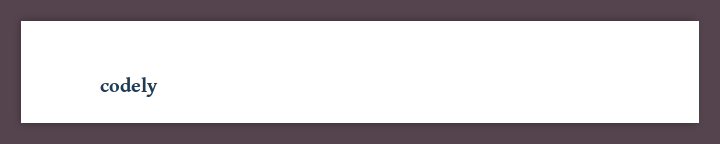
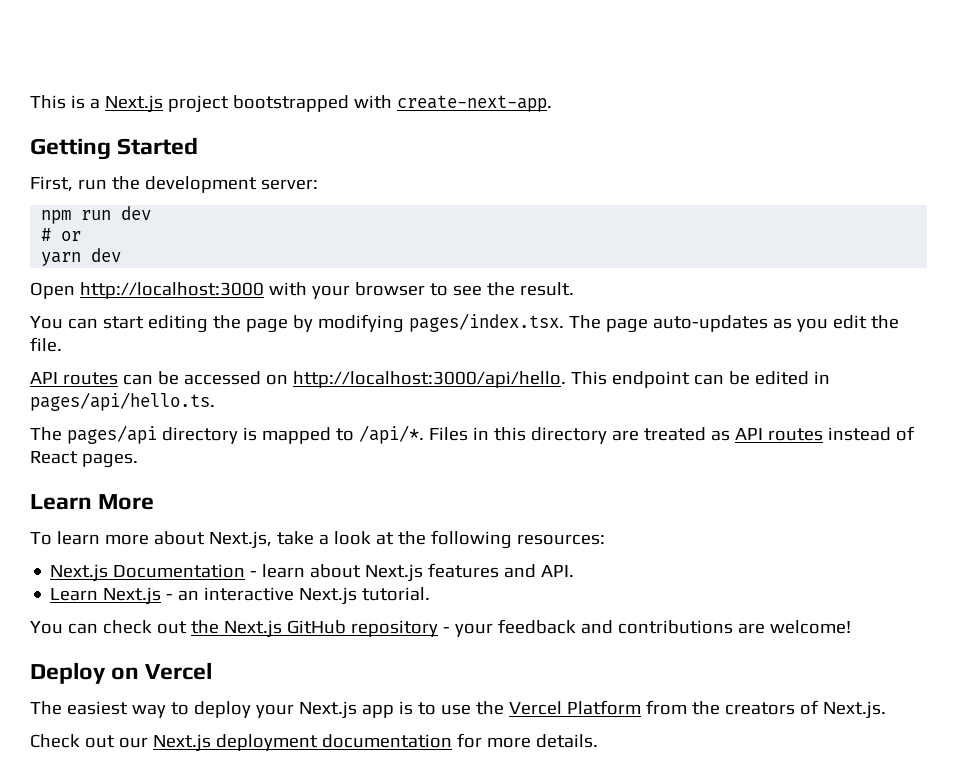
- codely
+ This is a Next.js project bootstrapped with create-next-app.
+ Getting Started
+ First, run the development server:
+ npm run dev
+ # or
+ yarn dev
+ Open http://localhost:3000 with your browser to see the result.
+ You can start editing the page by modifying pages/index.tsx. The page auto-updates as you edit the file.
+ API routes can be accessed on http://localhost:3000/api/hello. This endpoint can be edited in pages/api/hello.ts.
+ The pages/api directory is mapped to /api/*. Files in this directory are treated as API routes instead of React pages.
+ Learn More
+ To learn more about Next.js, take a look at the following resources:
+ Next.js Documentation - learn about Next.js features and API.
+ Learn Next.js - an interactive Next.js tutorial.
+ You can check out the Next.js GitHub repository - your feedback and contributions are welcome!
+ Deploy on Vercel
+ The easiest way to deploy your Next.js app is to use the Vercel Platform from the creators of Next.js.
+ Check out our Next.js deployment documentation for more details.

